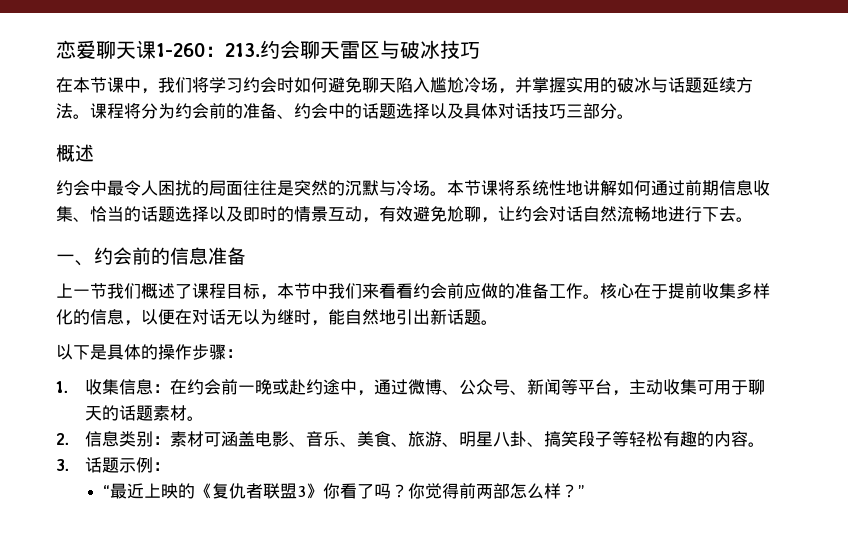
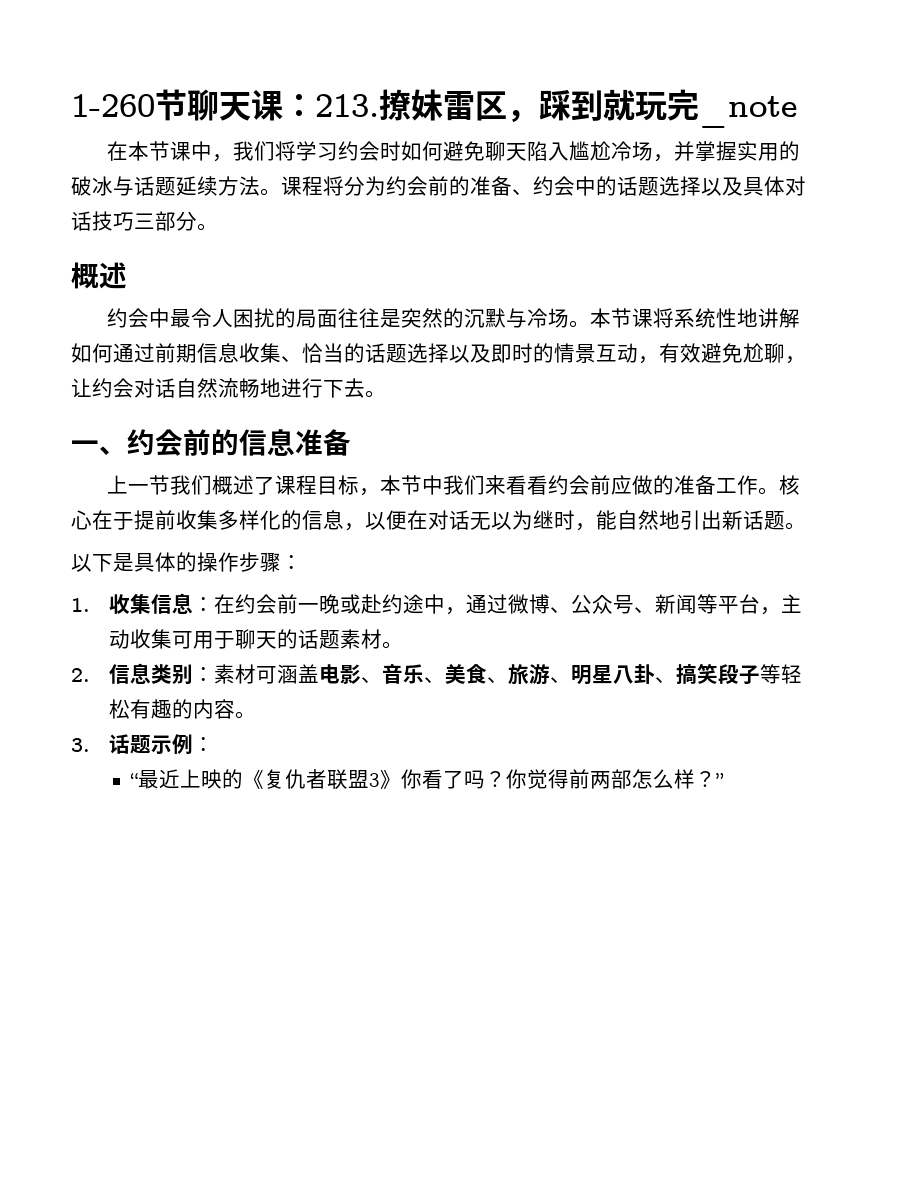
- 恋爱聊天课1-260：213.约会聊天雷区与破冰技巧
+ 1-260节聊天课：213.撩妹雷区，踩到就玩完_note

